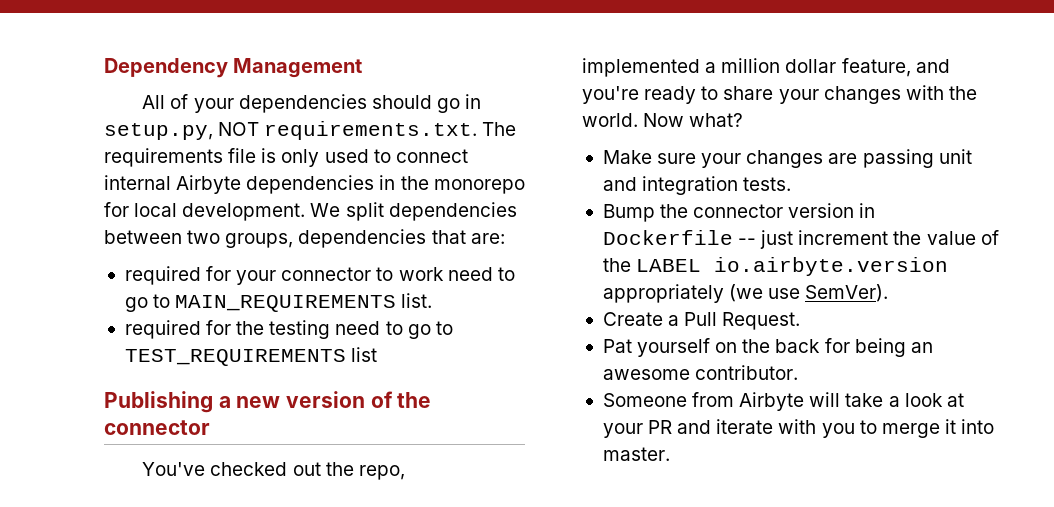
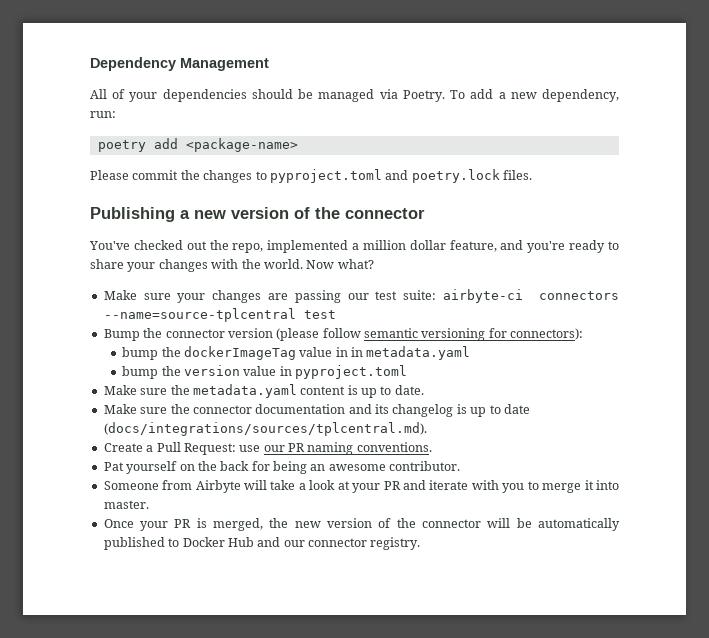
- All of your dependencies should go in setup.py, NOT requirements.txt. The requirements file is only used to connect internal Airbyte dependencies in the monorepo for local development. We split dependencies between two groups, dependencies that are:
- required for your connector to work need to go to MAIN_REQUIREMENTS list.
- required for the testing need to go to TEST_REQUIREMENTS list
+ All of your dependencies should be managed via Poetry. To add a new dependency, run:
+ poetry add <package-name>
+ Please commit the changes to pyproject.toml and poetry.lock files.
- Make sure your changes are passing unit and integration tests.
- Bump the connector version in Dockerfile -- just increment the value of the LABEL io.airbyte.version appropriately (we use SemVer).
- Create a Pull Request.
+ Make sure your changes are passing our test suite: airbyte-ci connectors --name=source-tplcentral test
+ Bump the connector version (please follow semantic versioning for connectors):
+ bump the dockerImageTag value in in metadata.yaml
+ bump the version value in pyproject.toml
+ Make sure the metadata.yaml content is up to date.
+ Make sure the connector documentation and its changelog is up to date (docs/integrations/sources/tplcentral.md).
+ Create a Pull Request: use our PR naming conventions.
+ Once your PR is merged, the new version of the connector will be automatically published to Docker Hub and our connector registry.

